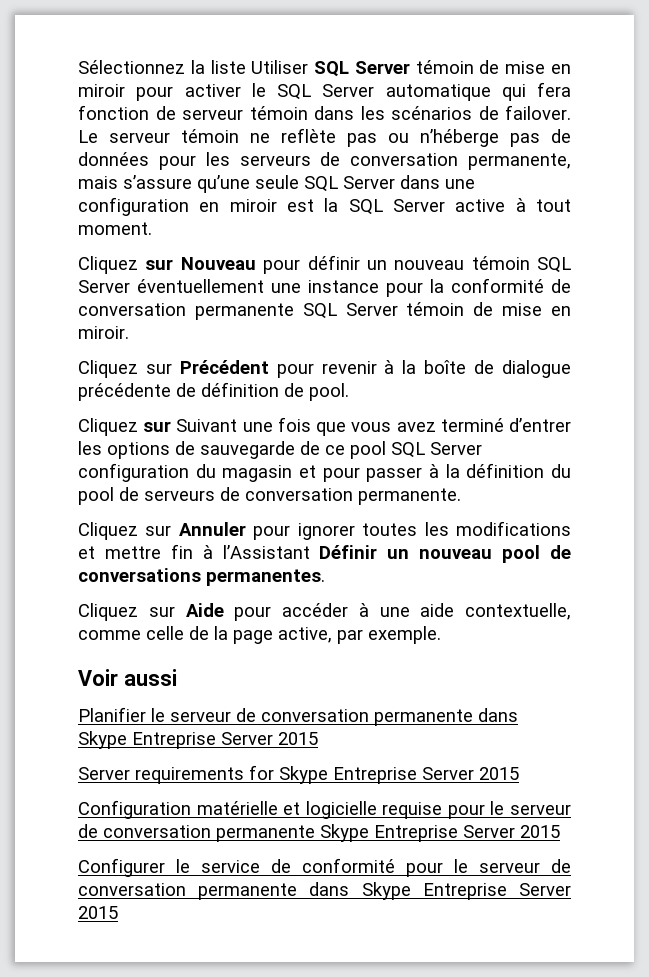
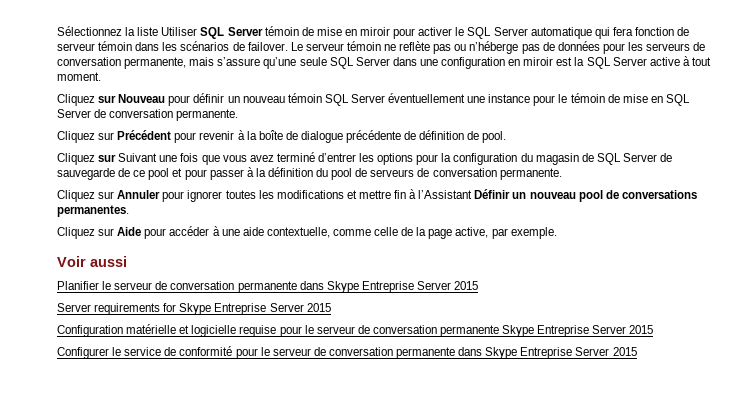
- Cliquez sur Nouveau pour définir un nouveau témoin SQL Server éventuellement une instance pour la conformité de conversation permanente SQL Server témoin de mise en miroir.
+ Cliquez sur Nouveau pour définir un nouveau témoin SQL Server éventuellement une instance pour le témoin de mise en SQL Server de conversation permanente.
- Cliquez sur Suivant une fois que vous avez terminé d’entrer les options de sauvegarde de ce pool SQL Server configuration du magasin et pour passer à la définition du pool de serveurs de conversation permanente.
+ Cliquez sur Suivant une fois que vous avez terminé d’entrer les options pour la configuration du magasin de SQL Server de sauvegarde de ce pool et pour passer à la définition du pool de serveurs de conversation permanente.

